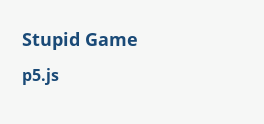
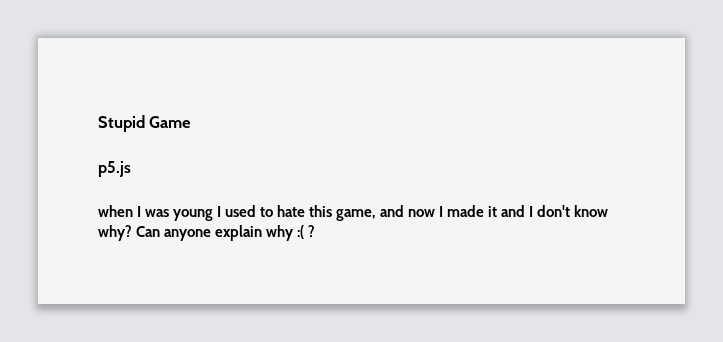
+ when I was young I used to hate this game, and now I made it and I don't know why? Can anyone explain why :( ?

